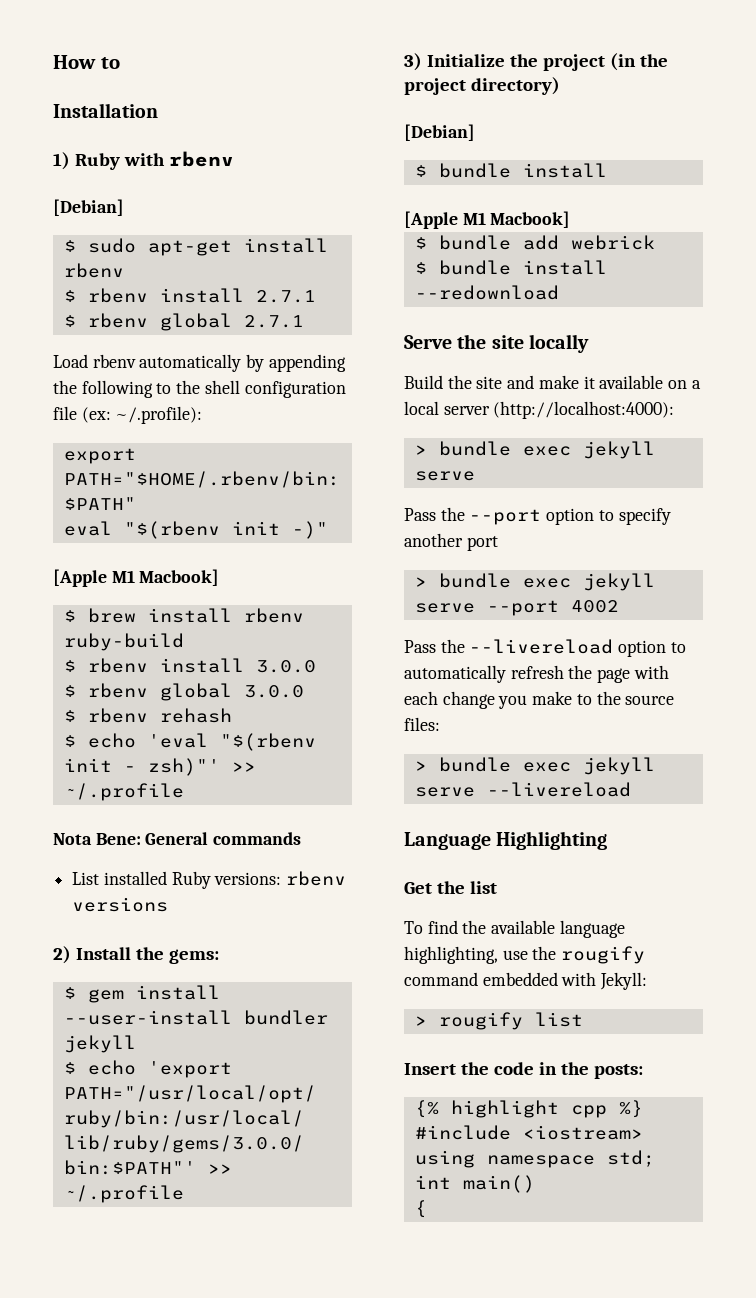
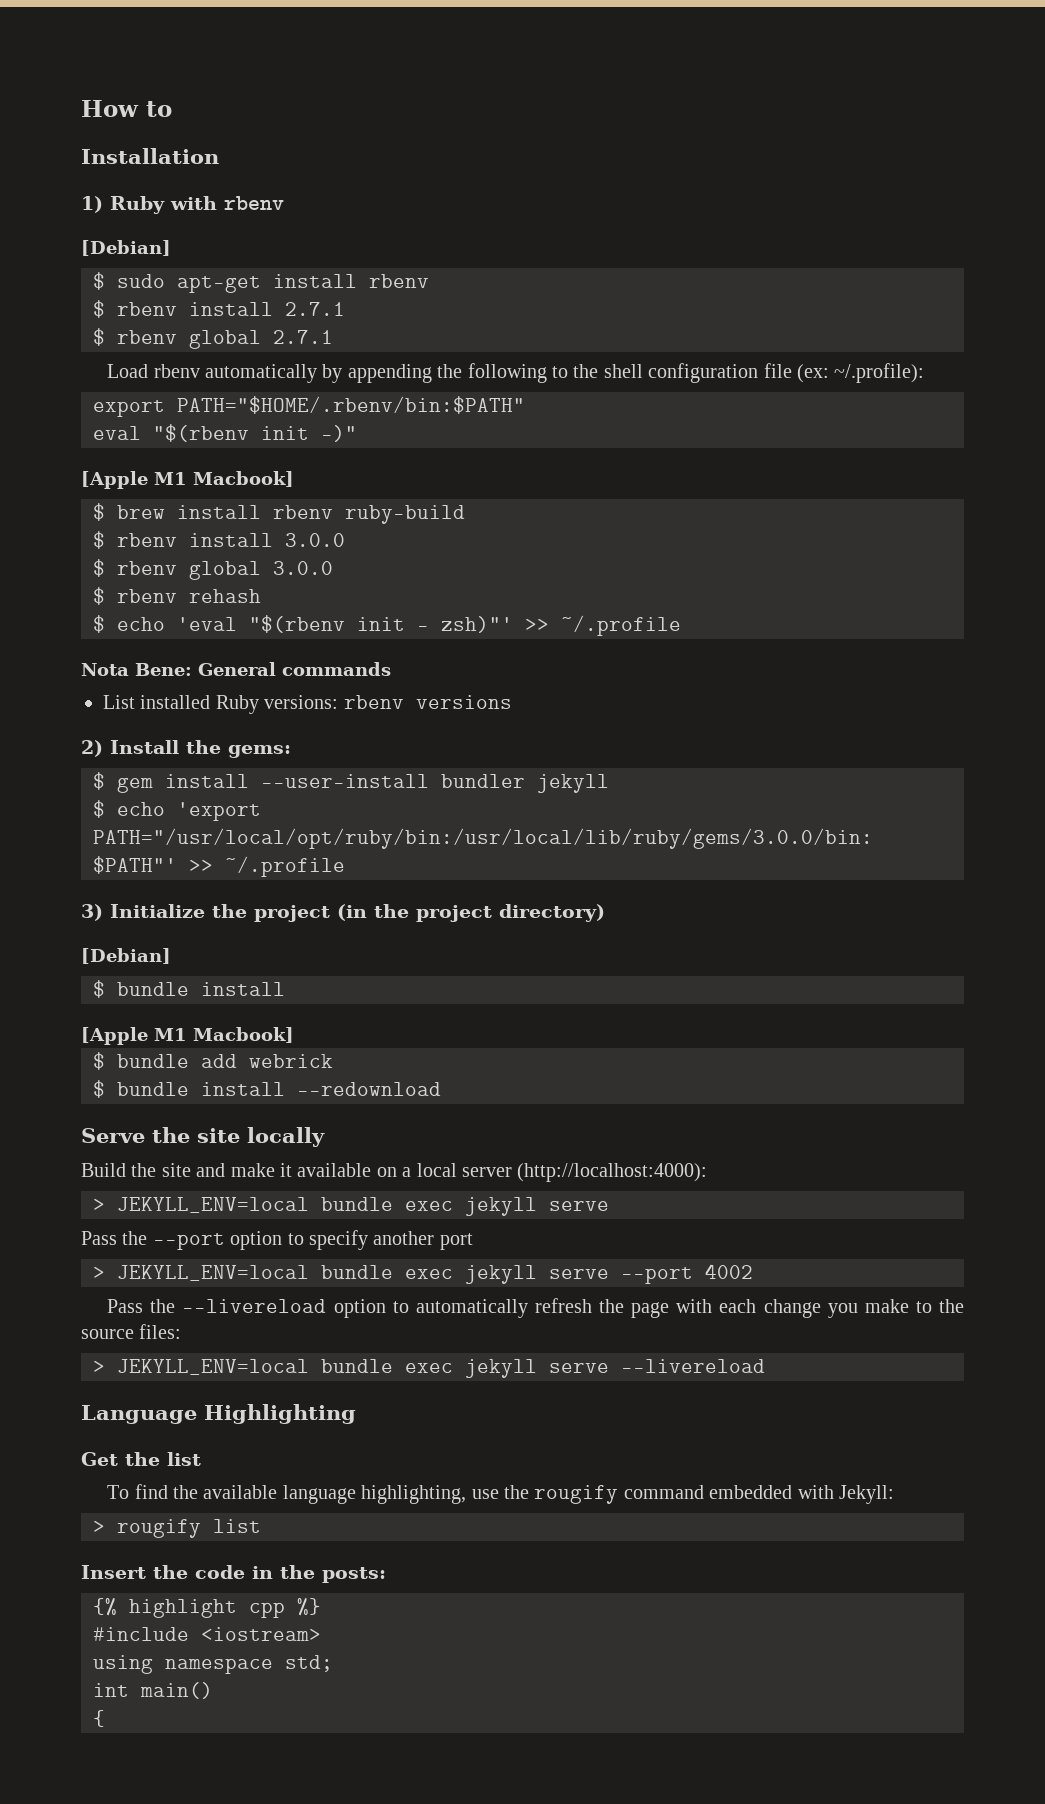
  Build the site and make it available on a local server (http://localhost:4000):
- > bundle exec jekyll serve
+ > JEKYLL_ENV=local bundle exec jekyll serve
- > bundle exec jekyll serve --port 4002
+ > JEKYLL_ENV=local bundle exec jekyll serve --port 4002
- > bundle exec jekyll serve --livereload
+ > JEKYLL_ENV=local bundle exec jekyll serve --livereload

